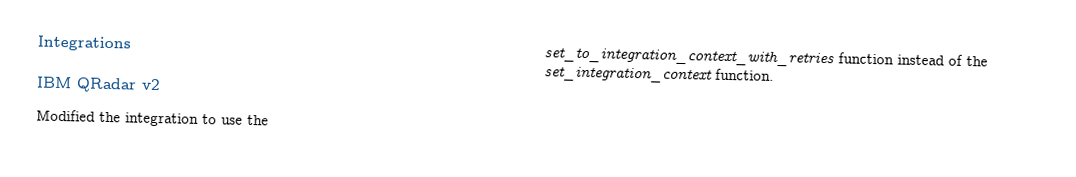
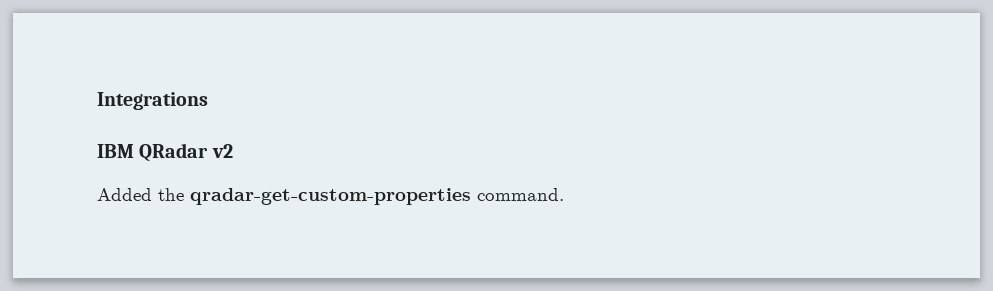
- Modified the integration to use the set_to_integration_context_with_retries function instead of the set_integration_context function.
+ Added the qradar-get-custom-properties command.

